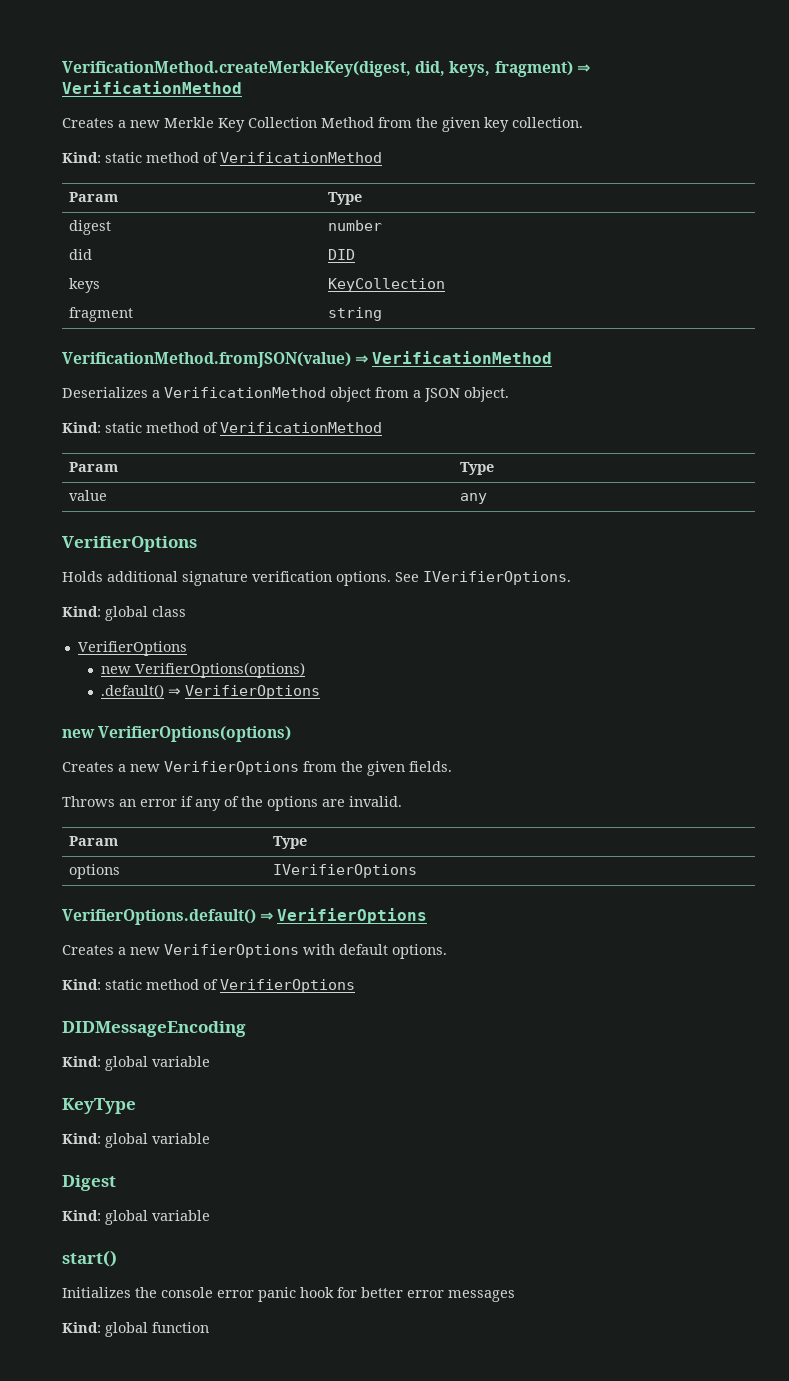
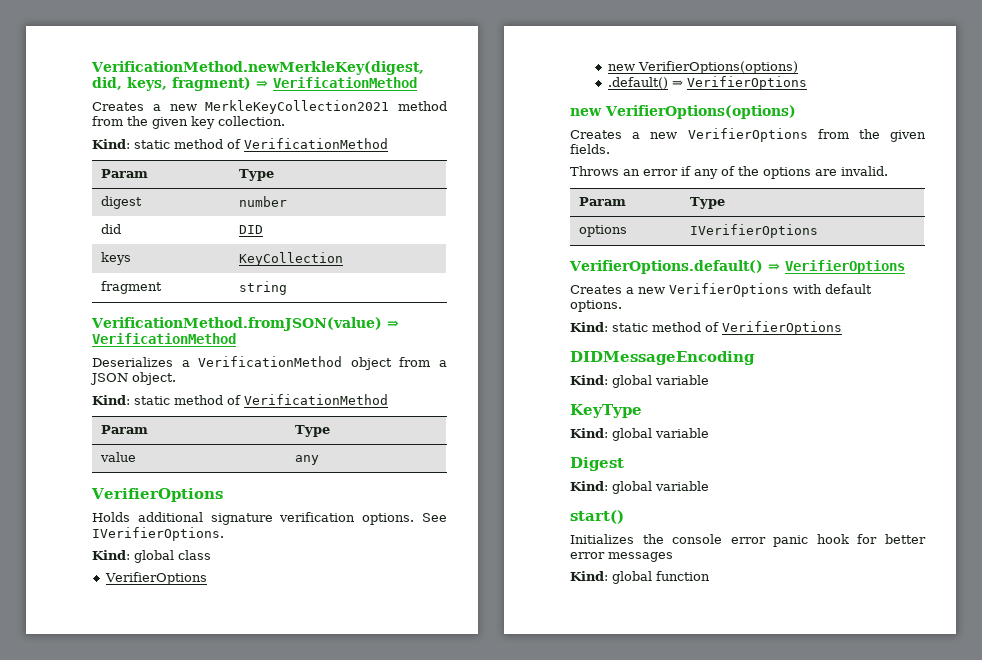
- VerificationMethod.createMerkleKey(digest, did, keys, fragment) ⇒ VerificationMethod
+ VerificationMethod.newMerkleKey(digest, did, keys, fragment) ⇒ VerificationMethod
- Creates a new Merkle Key Collection Method from the given key collection.
+ Creates a new MerkleKeyCollection2021 method from the given key collection.

